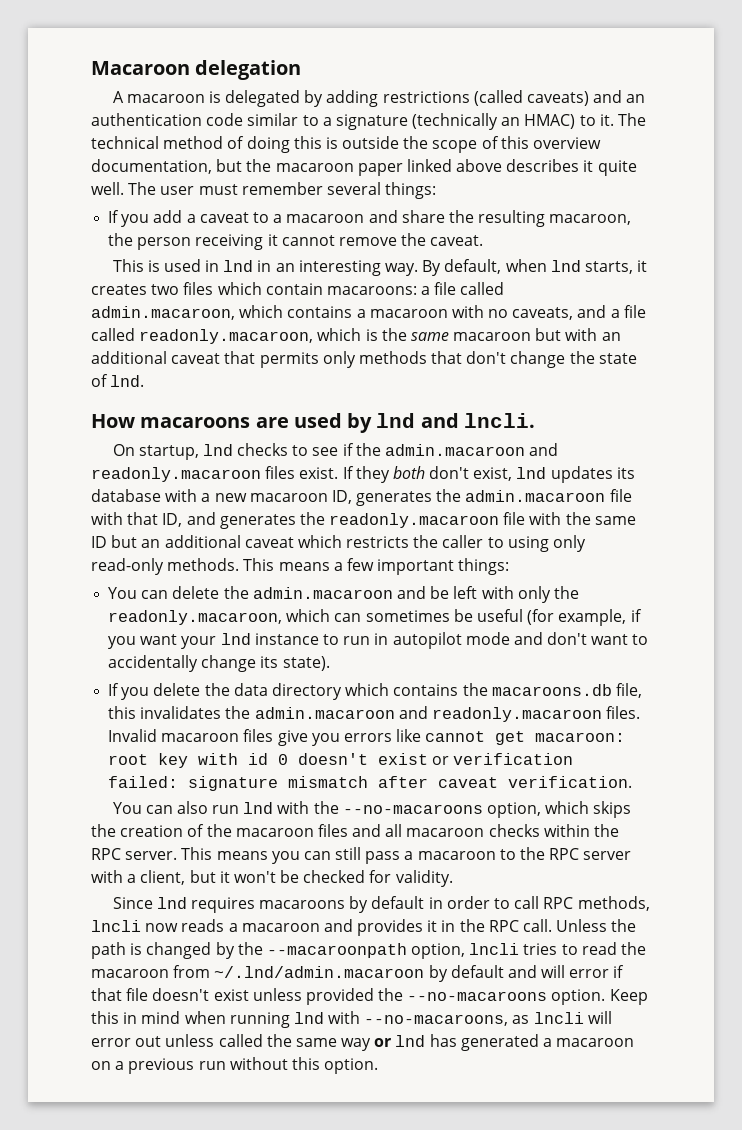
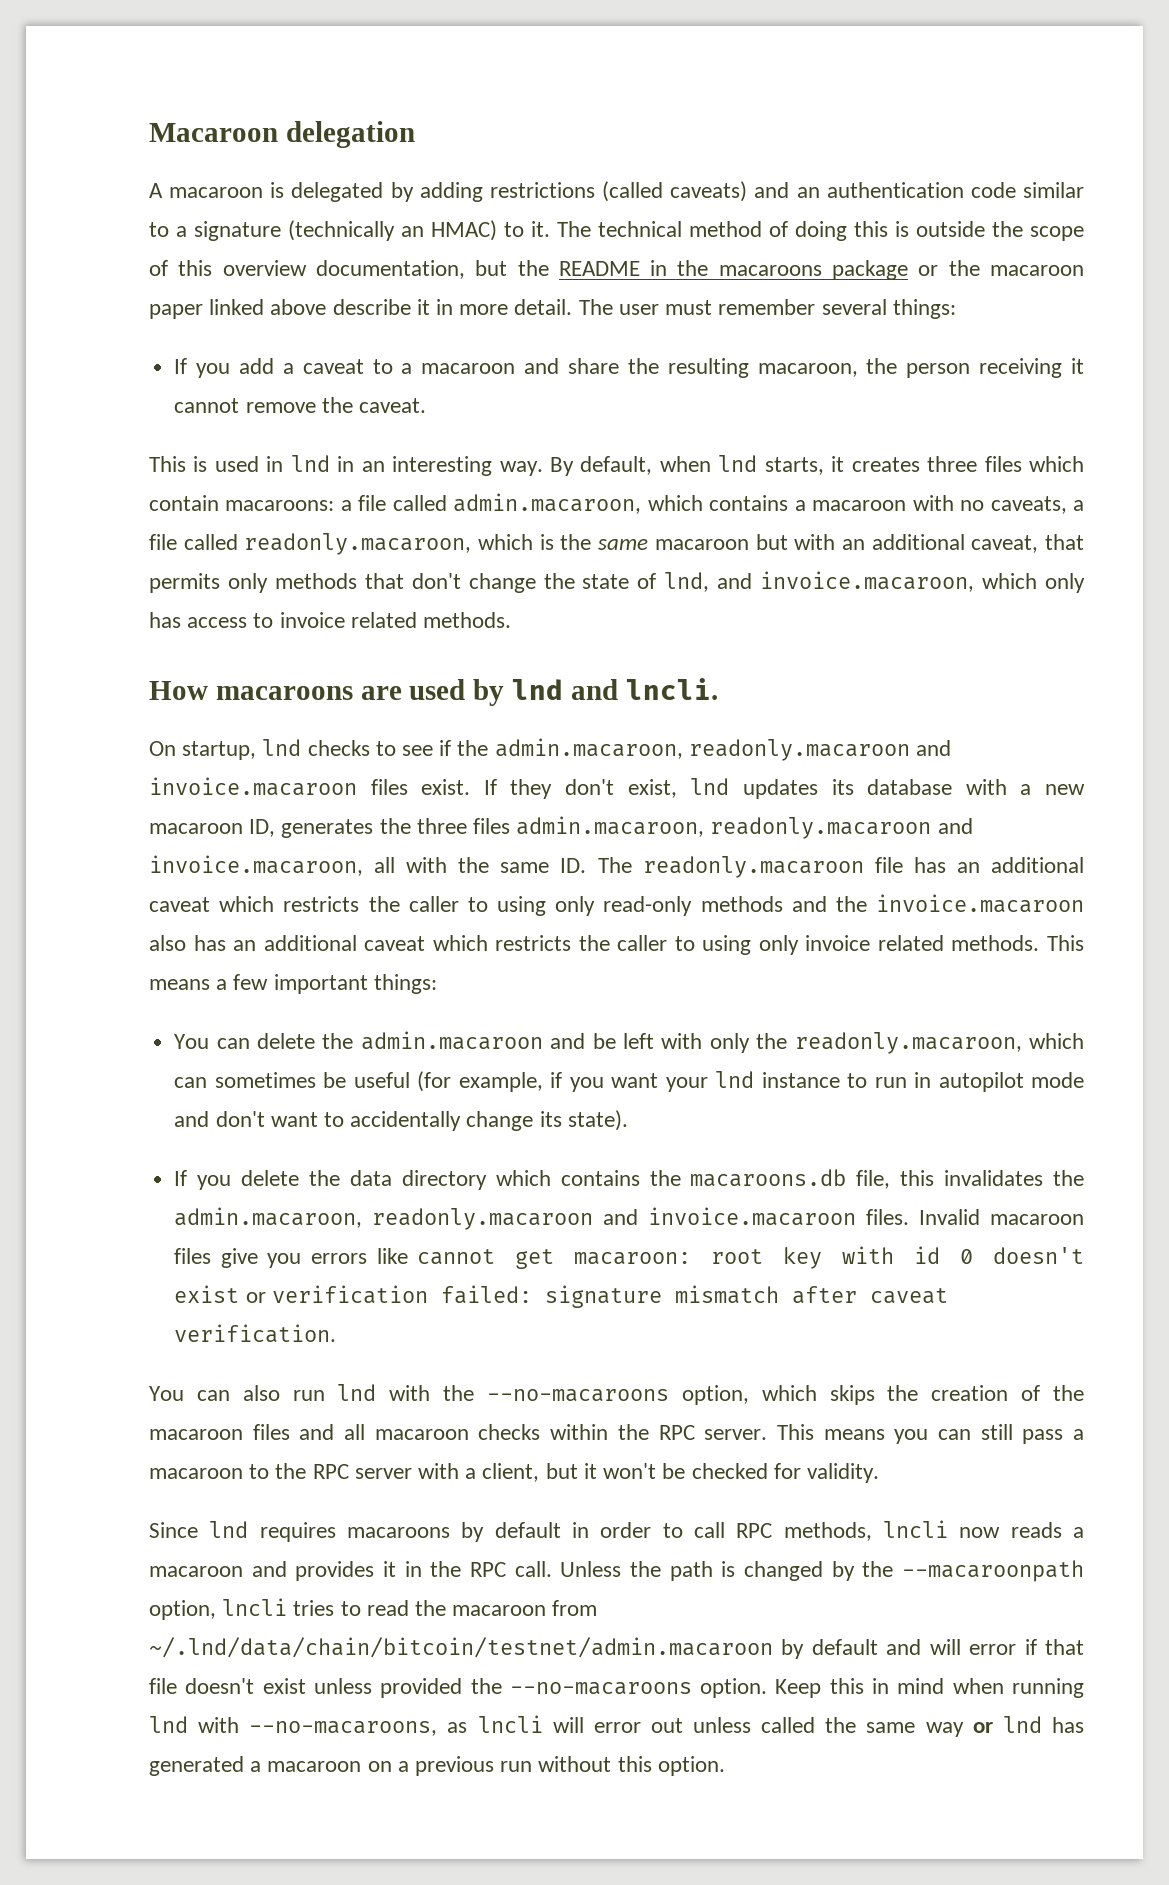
- The technical method of doing this is outside the scope of this overview documentation, but the macaroon paper linked above describes it quite well.
+ The technical method of doing this is outside the scope of this overview documentation, but the README in the macaroons package or the macaroon paper linked above describe it in more detail.
- By default, when lnd starts, it creates two files which contain macaroons: a file called admin.macaroon, which contains a macaroon with no caveats, and a file called readonly.macaroon, which is the same macaroon but with an additional caveat that permits only methods that don't change the state of lnd.
+ By default, when lnd starts, it creates three files which contain macaroons: a file called admin.macaroon, which contains a macaroon with no caveats, a file called readonly.macaroon, which is the same macaroon but with an additional caveat, that permits only methods that don't change the state of lnd, and invoice.macaroon, which only has access to invoice related methods.
- On startup, lnd checks to see if the admin.macaroon and readonly.macaroon files exist.
+ On startup, lnd checks to see if the admin.macaroon, readonly.macaroon and invoice.macaroon files exist.
- If they both don't exist, lnd updates its database with a new macaroon ID, generates the admin.macaroon file with that ID, and generates the readonly.macaroon file with the same ID but an additional caveat which restricts the caller to using only read-only methods.
+ If they don't exist, lnd updates its database with a new macaroon ID, generates the three files admin.macaroon, readonly.macaroon and invoice.macaroon, all with the same ID. The readonly.macaroon file has an additional caveat which restricts the caller to using only read-only methods and the invoice.macaroon also has an additional caveat which restricts the caller to using only invoice related methods.
- If you delete the data directory which contains the macaroons.db file, this invalidates the admin.macaroon and readonly.macaroon files.
+ If you delete the data directory which contains the macaroons.db file, this invalidates the admin.macaroon, readonly.macaroon and invoice.macaroon files.
- Unless the path is changed by the --macaroonpath option, lncli tries to read the macaroon from ~/.lnd/admin.macaroon by default and will error if that file doesn't exist unless provided the --no-macaroons option.
+ Unless the path is changed by the --macaroonpath option, lncli tries to read the macaroon from ~/.lnd/data/chain/bitcoin/testnet/admin.macaroon by default and will error if that file doesn't exist unless provided the --no-macaroons option.

